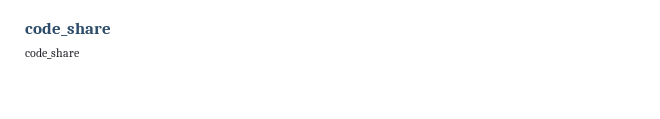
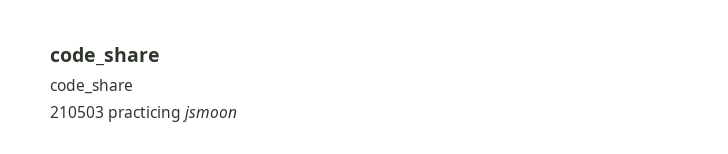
+ 210503 practicing jsmoon

